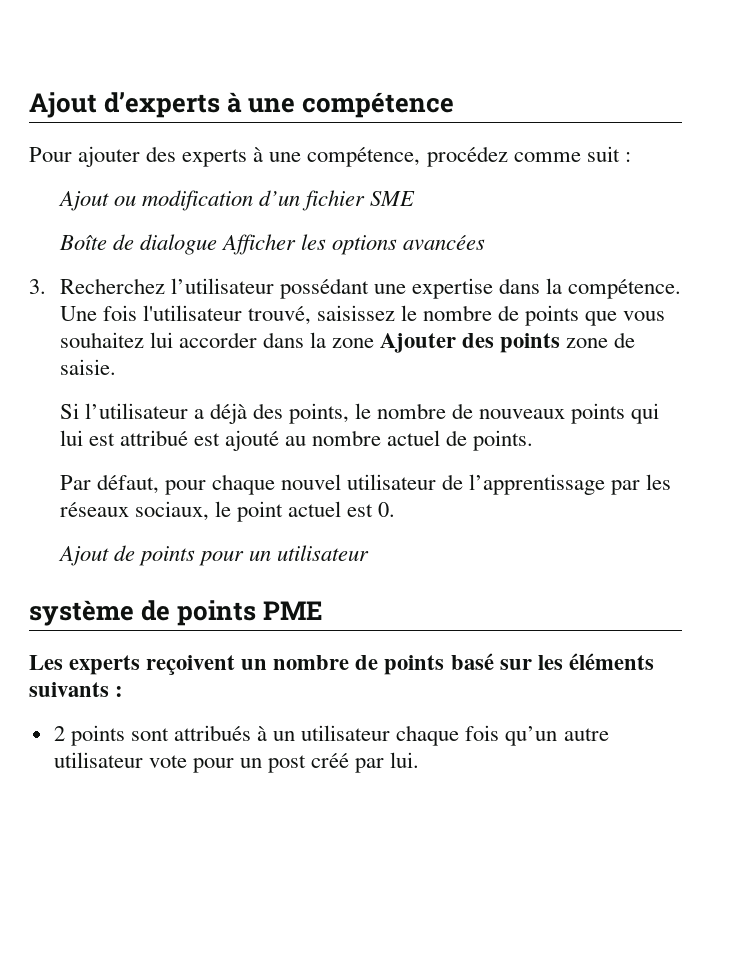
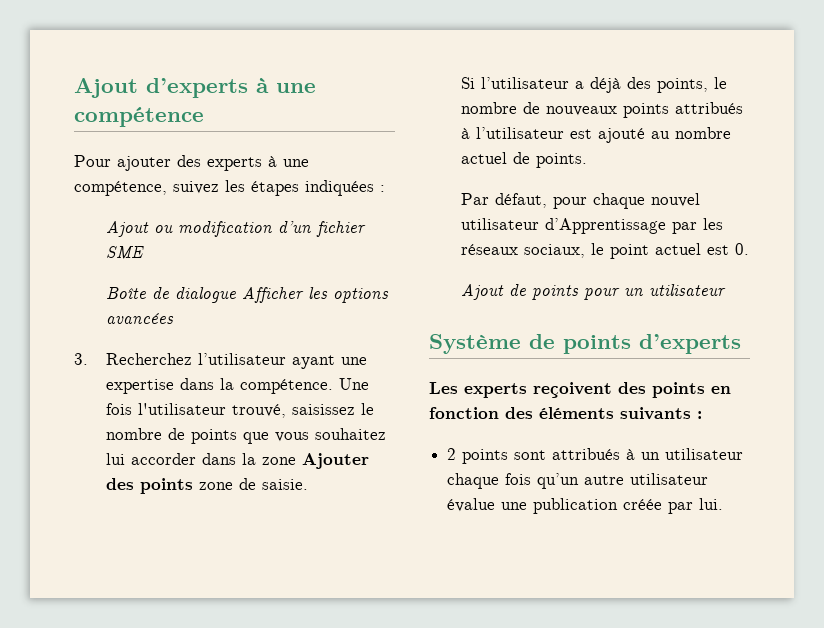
- Pour ajouter des experts à une compétence, procédez comme suit :
+ Pour ajouter des experts à une compétence, suivez les étapes indiquées :
- 3. Recherchez l’utilisateur possédant une expertise dans la compétence.
+ 3. Recherchez l’utilisateur ayant une expertise dans la compétence.
- Si l’utilisateur a déjà des points, le nombre de nouveaux points qui lui est attribué est ajouté au nombre actuel de points.
+ Si l’utilisateur a déjà des points, le nombre de nouveaux points attribués à l’utilisateur est ajouté au nombre actuel de points.
- Par défaut, pour chaque nouvel utilisateur de l’apprentissage par les réseaux sociaux, le point actuel est 0.
+ Par défaut, pour chaque nouvel utilisateur d’Apprentissage par les réseaux sociaux, le point actuel est 0.
- système de points PME
+ Système de points d’experts
- Les experts reçoivent un nombre de points basé sur les éléments suivants :
+ Les experts reçoivent des points en fonction des éléments suivants :
- 2 points sont attribués à un utilisateur chaque fois qu’un autre utilisateur vote pour un post créé par lui.
+ 2 points sont attribués à un utilisateur chaque fois qu’un autre utilisateur évalue une publication créée par lui.

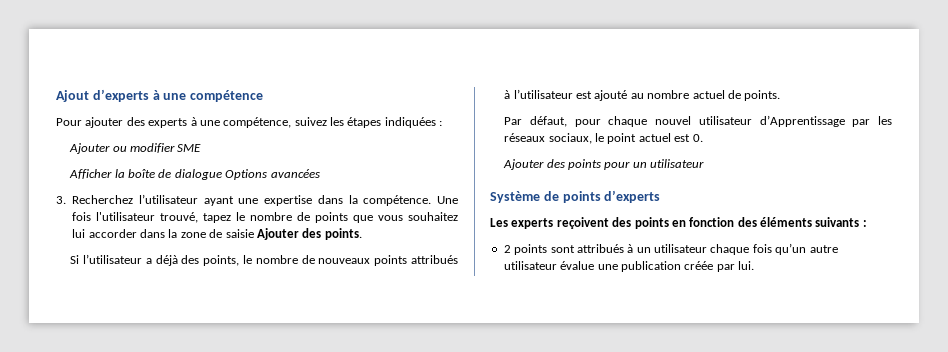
- Ajout ou modification d’un fichier SME
- Boîte de dialogue Afficher les options avancées
+ Ajouter ou modifier SME
+ Afficher la boîte de dialogue Options avancées
- Une fois l'utilisateur trouvé, saisissez le nombre de points que vous souhaitez lui accorder dans la zone Ajouter des points zone de saisie.
+ Une fois l'utilisateur trouvé, tapez le nombre de points que vous souhaitez lui accorder dans la zone de saisie Ajouter des points.
- Ajout de points pour un utilisateur
+ Ajouter des points pour un utilisateur

